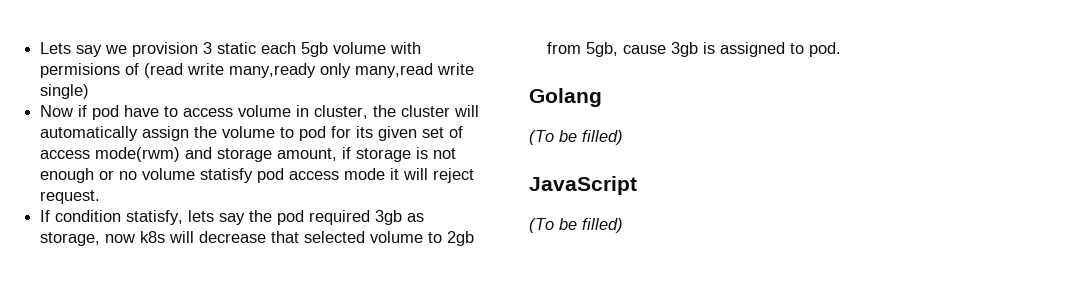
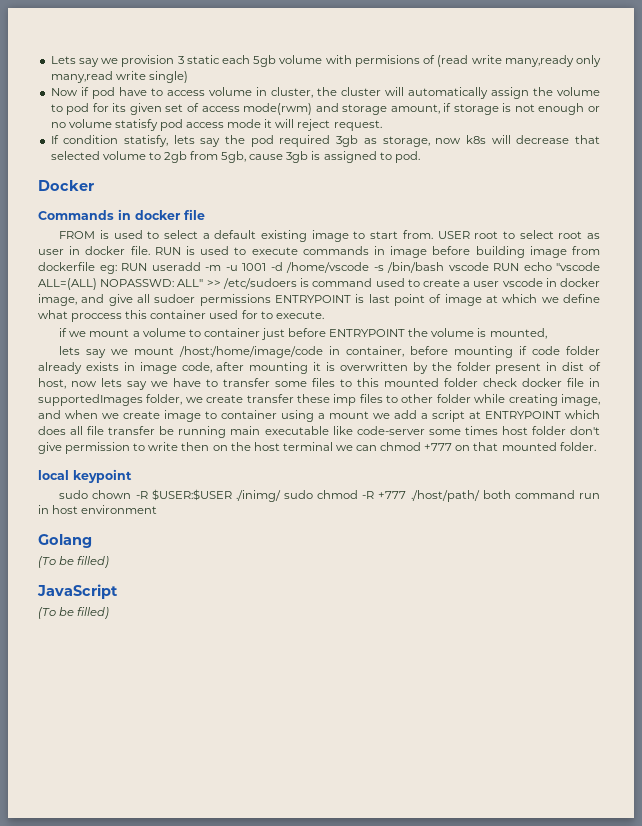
+ Docker
+ Commands in docker file
+ FROM is used to select a default existing image to start from. USER root to select root as user in docker file. RUN is used to execute commands in image before building image from dockerfile eg: RUN useradd -m -u 1001 -d /home/vscode -s /bin/bash vscode RUN echo "vscode ALL=(ALL) NOPASSWD: ALL" >> /etc/sudoers is command used to create a user vscode in docker image, and give all sudoer permissions ENTRYPOINT is last point of image at which we define what proccess this container used for to execute.
+ if we mount a volume to container just before ENTRYPOINT the volume is mounted,
+ lets say we mount /host:/home/image/code in container, before mounting if code folder already exists in image code, after mounting it is overwritten by the folder present in dist of host, now lets say we have to transfer some files to this mounted folder check docker file in supportedImages folder, we create transfer these imp files to other folder while creating image, and when we create image to container using a mount we add a script at ENTRYPOINT which does all file transfer be running main executable like code-server some times host folder don't give permission to write then on the host terminal we can chmod +777 on that mounted folder.
+ local keypoint
+ sudo chown -R $USER:$USER ./inimg/ sudo chmod -R +777 ./host/path/ both command run in host environment

